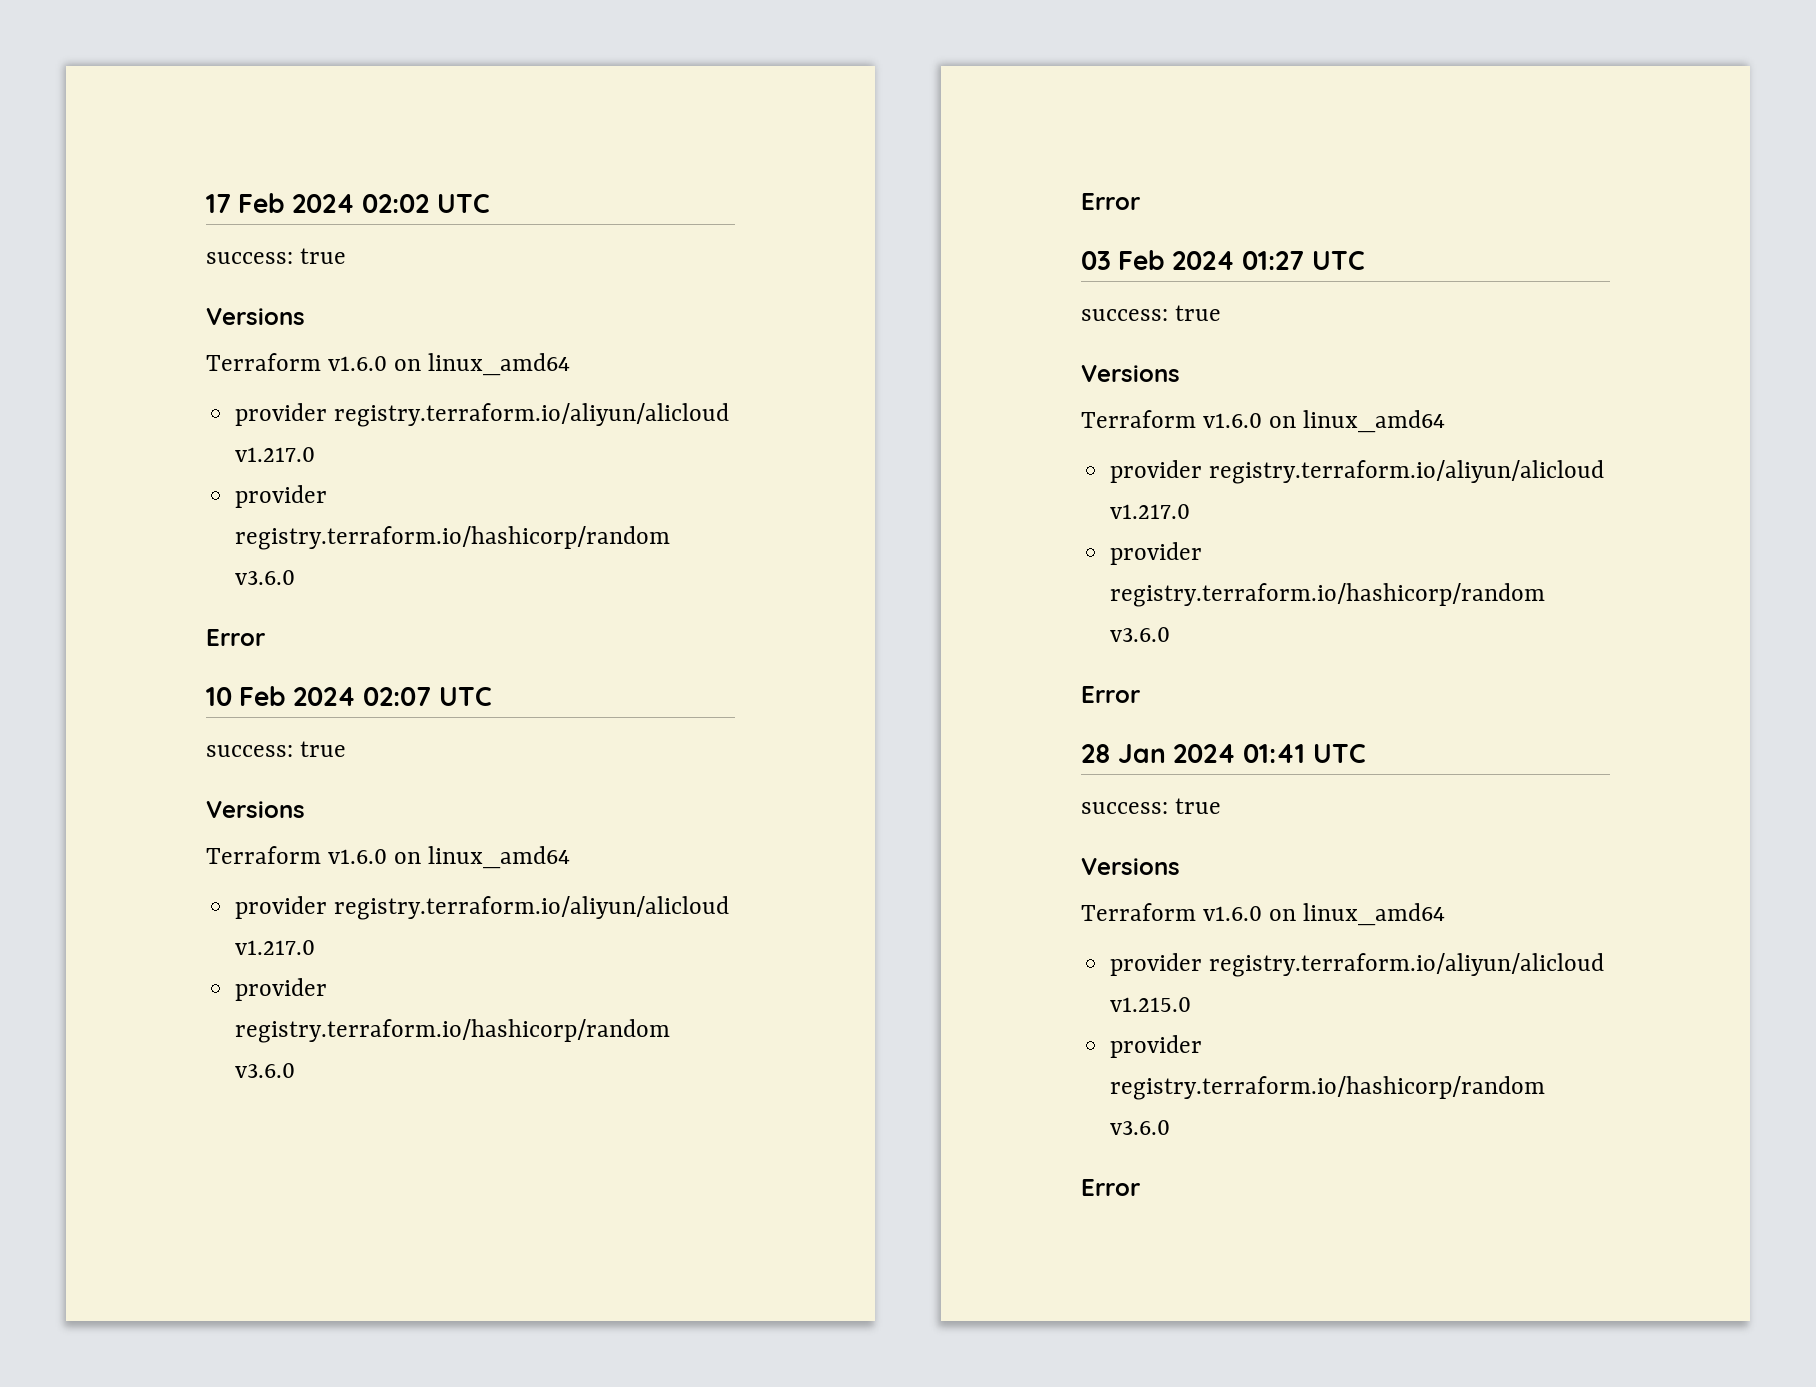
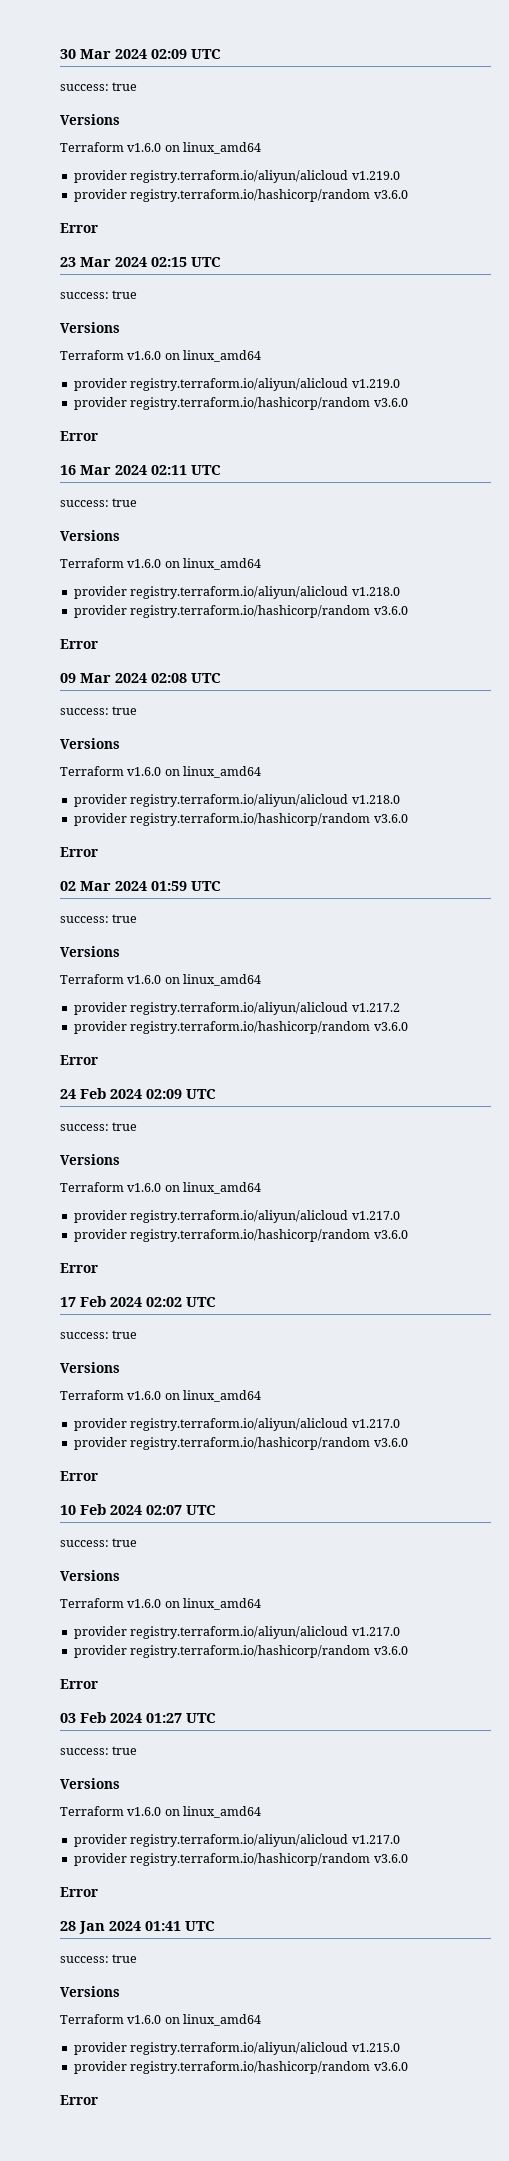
+ 30 Mar 2024 02:09 UTC
+ success: true
+ Versions
+ Terraform v1.6.0 on linux_amd64
+ provider registry.terraform.io/aliyun/alicloud v1.219.0
+ provider registry.terraform.io/hashicorp/random v3.6.0
+ Error
+ 23 Mar 2024 02:15 UTC
+ success: true
+ Versions
+ Terraform v1.6.0 on linux_amd64
+ provider registry.terraform.io/aliyun/alicloud v1.219.0
+ provider registry.terraform.io/hashicorp/random v3.6.0
+ Error
+ 16 Mar 2024 02:11 UTC
+ success: true
+ Versions
+ Terraform v1.6.0 on linux_amd64
+ provider registry.terraform.io/aliyun/alicloud v1.218.0
+ provider registry.terraform.io/hashicorp/random v3.6.0
+ Error
+ 09 Mar 2024 02:08 UTC
+ success: true
+ Versions
+ Terraform v1.6.0 on linux_amd64
+ provider registry.terraform.io/aliyun/alicloud v1.218.0
+ provider registry.terraform.io/hashicorp/random v3.6.0
+ Error
+ 02 Mar 2024 01:59 UTC
+ success: true
+ Versions
+ Terraform v1.6.0 on linux_amd64
+ provider registry.terraform.io/aliyun/alicloud v1.217.2
+ provider registry.terraform.io/hashicorp/random v3.6.0
+ Error
+ 24 Feb 2024 02:09 UTC
+ success: true
+ Versions
+ Terraform v1.6.0 on linux_amd64
+ provider registry.terraform.io/aliyun/alicloud v1.217.0
+ provider registry.terraform.io/hashicorp/random v3.6.0
+ Error

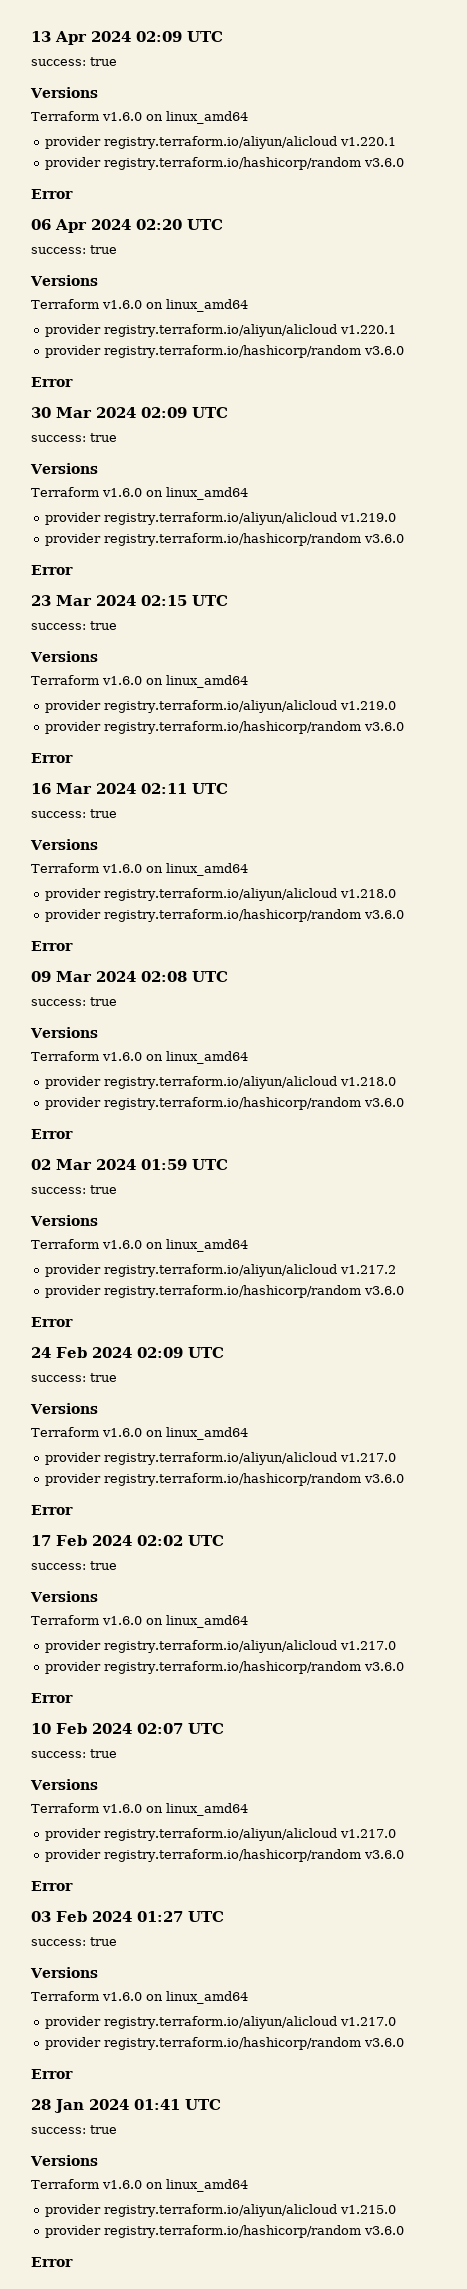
+ 13 Apr 2024 02:09 UTC
+ success: true
+ Versions
+ Terraform v1.6.0 on linux_amd64
+ provider registry.terraform.io/aliyun/alicloud v1.220.1
+ provider registry.terraform.io/hashicorp/random v3.6.0
+ Error
+ 06 Apr 2024 02:20 UTC
+ success: true
+ Versions
+ Terraform v1.6.0 on linux_amd64
+ provider registry.terraform.io/aliyun/alicloud v1.220.1
+ provider registry.terraform.io/hashicorp/random v3.6.0
+ Error

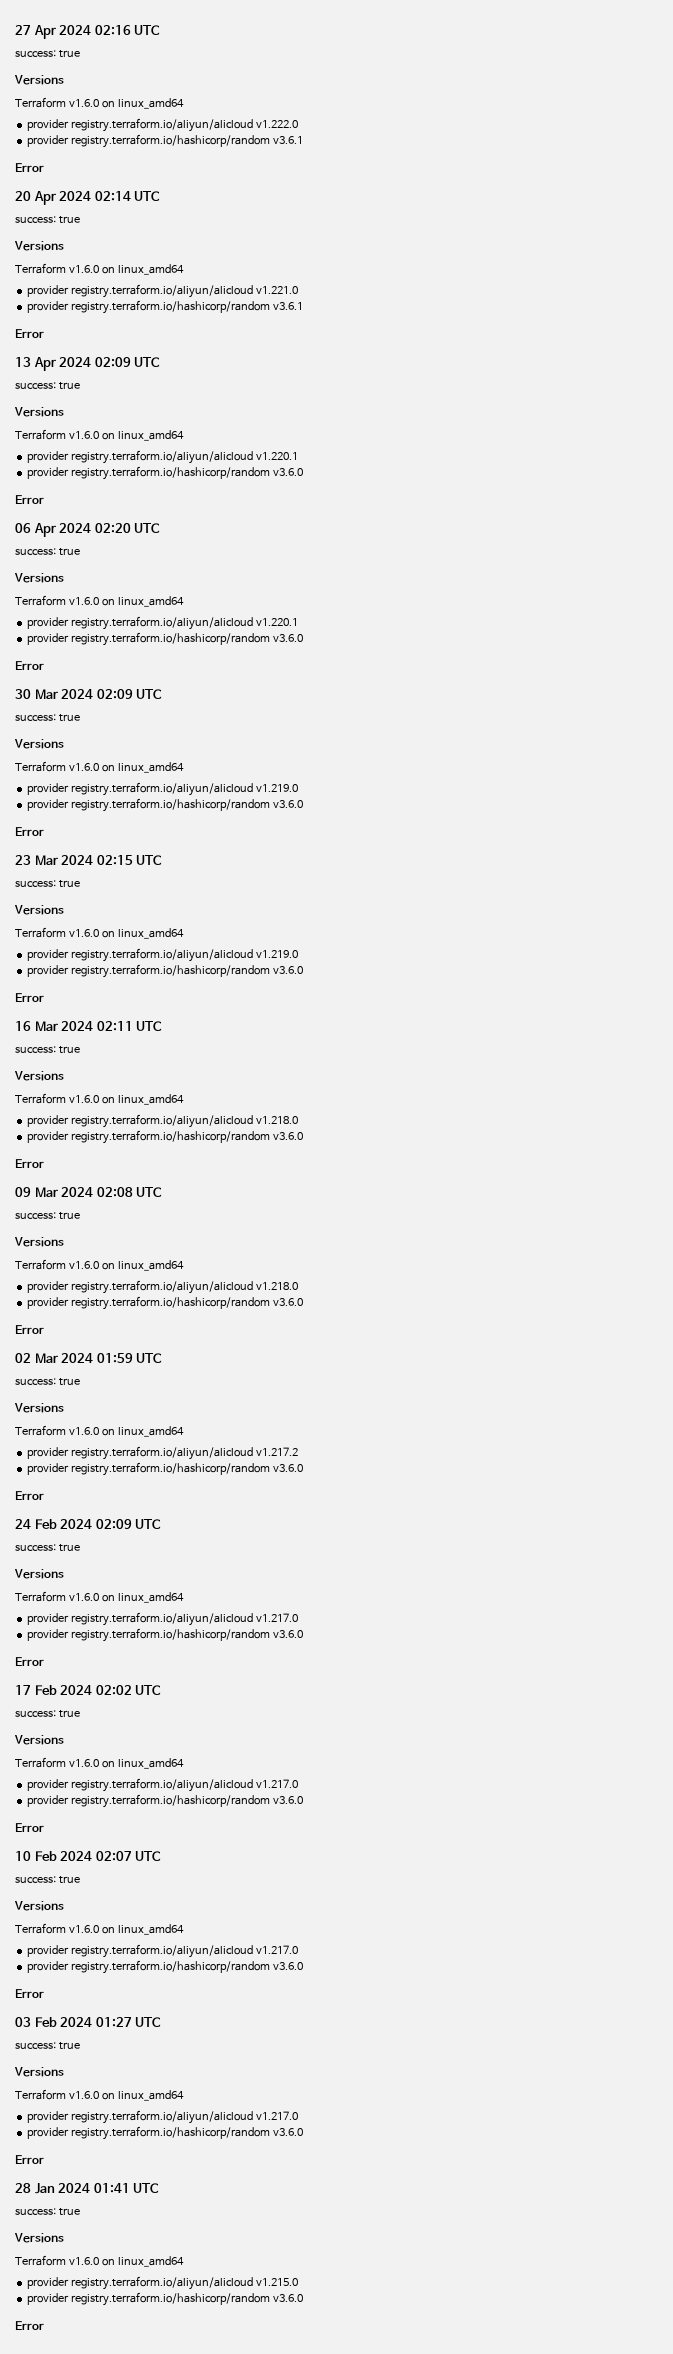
+ 27 Apr 2024 02:16 UTC
+ success: true
+ Versions
+ Terraform v1.6.0 on linux_amd64
+ provider registry.terraform.io/aliyun/alicloud v1.222.0
+ provider registry.terraform.io/hashicorp/random v3.6.1
+ Error
+ 20 Apr 2024 02:14 UTC
+ success: true
+ Versions
+ Terraform v1.6.0 on linux_amd64
+ provider registry.terraform.io/aliyun/alicloud v1.221.0
+ provider registry.terraform.io/hashicorp/random v3.6.1
+ Error

